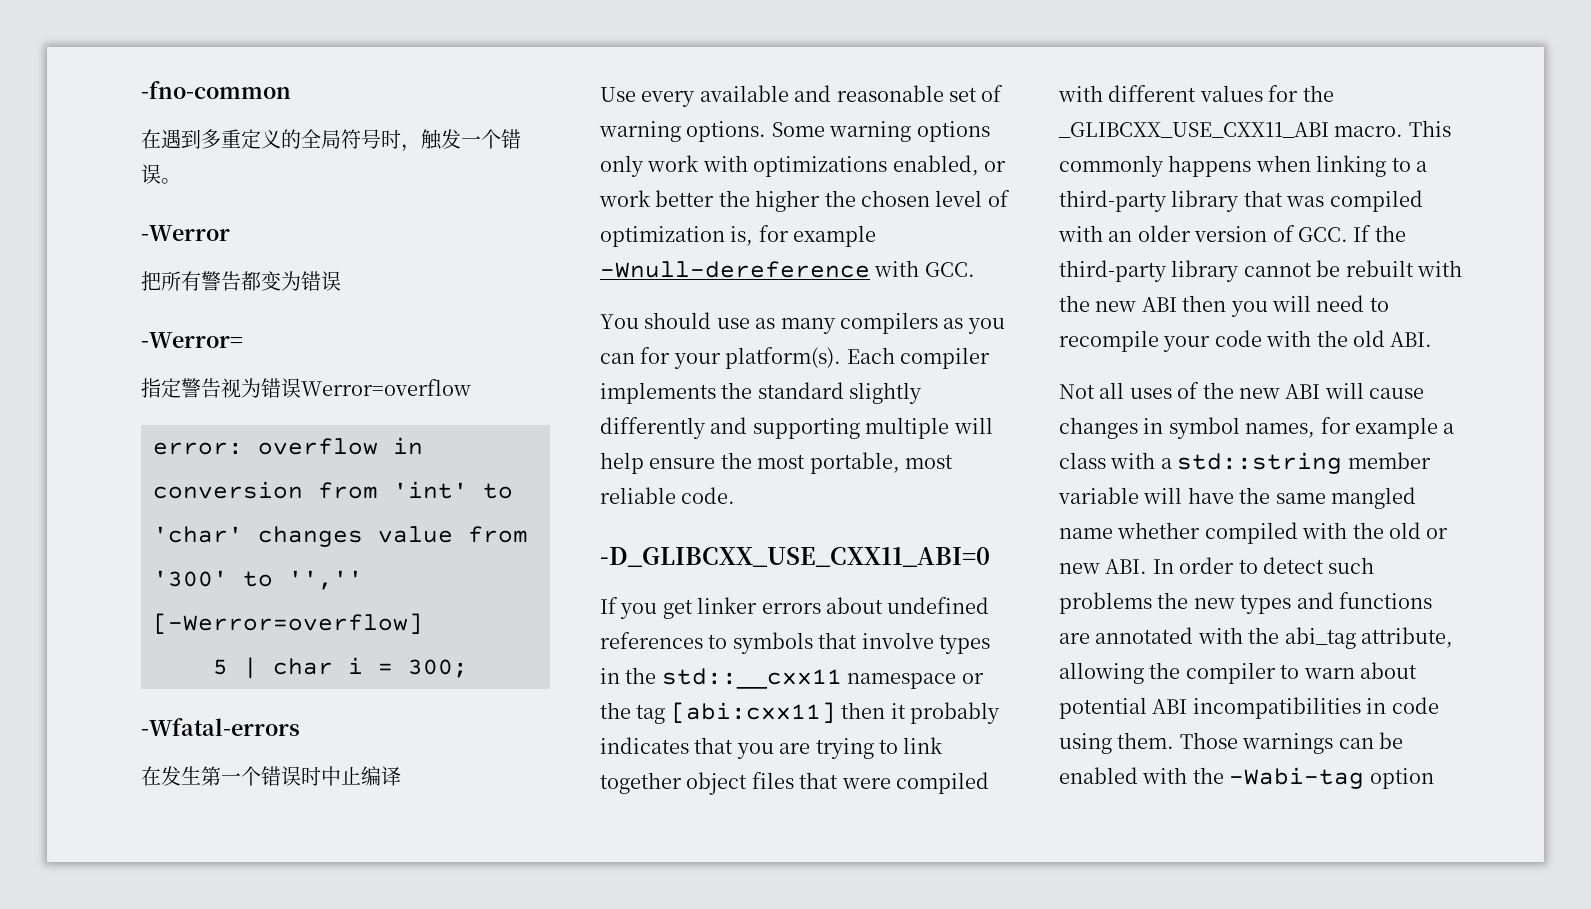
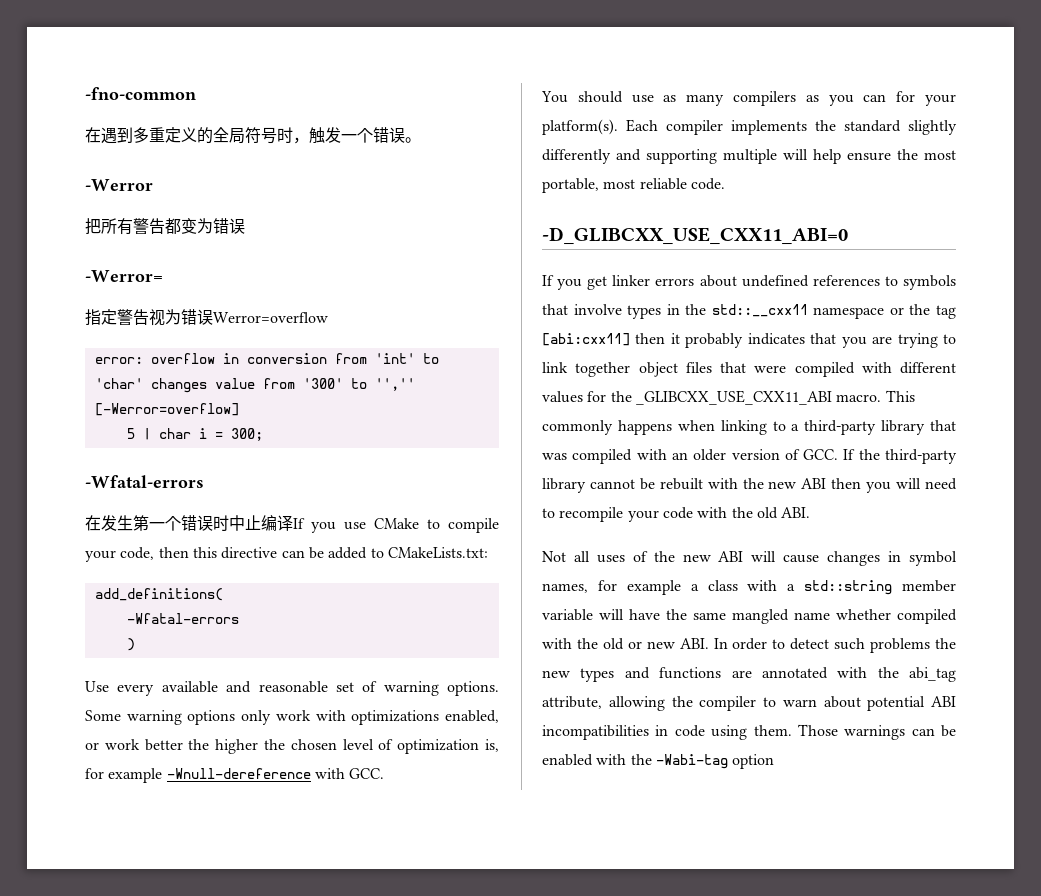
- 在发生第一个错误时中止编译
+ 在发生第一个错误时中止编译If you use CMake to compile your code, then this directive can be added to CMakeLists.txt:
+ add_definitions(
+ -Wfatal-errors
+ )

